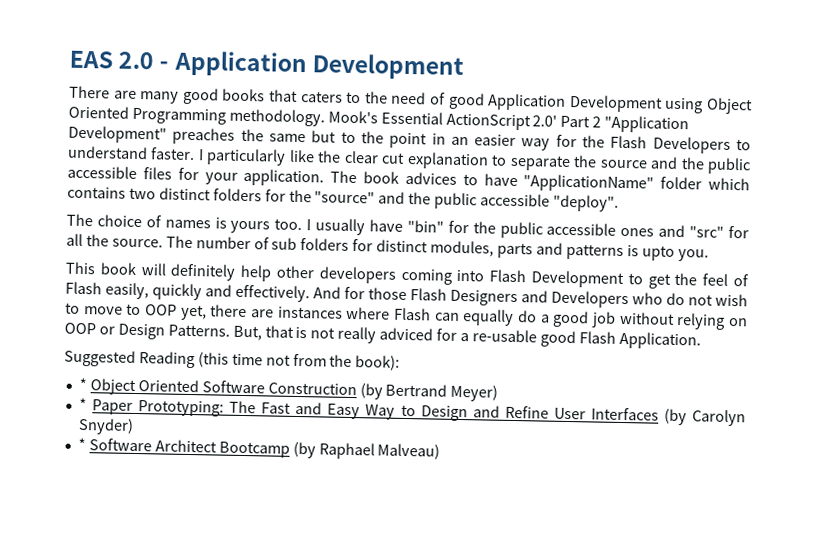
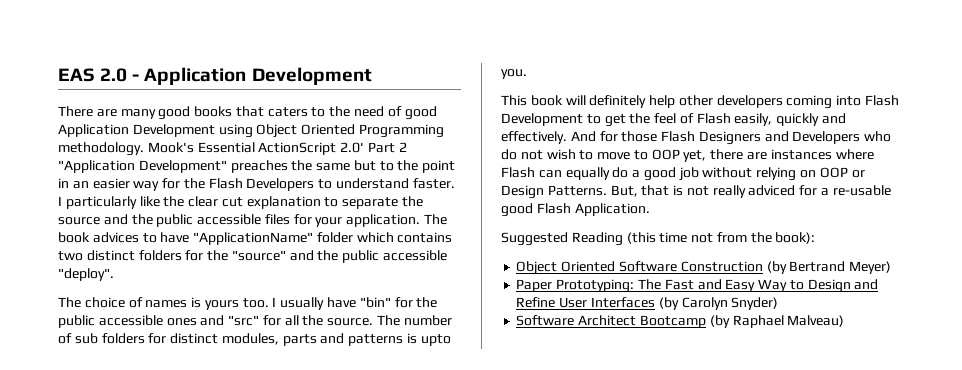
- * Object Oriented Software Construction (by Bertrand Meyer)
+ Object Oriented Software Construction (by Bertrand Meyer)
- * Paper Prototyping: The Fast and Easy Way to Design and Refine User Interfaces (by Carolyn Snyder)
+ Paper Prototyping: The Fast and Easy Way to Design and Refine User Interfaces (by Carolyn Snyder)
- * Software Architect Bootcamp (by Raphael Malveau)
+ Software Architect Bootcamp (by Raphael Malveau)

